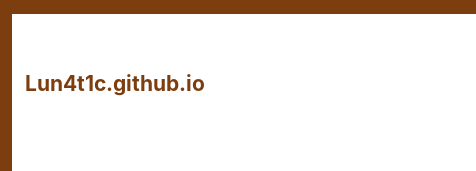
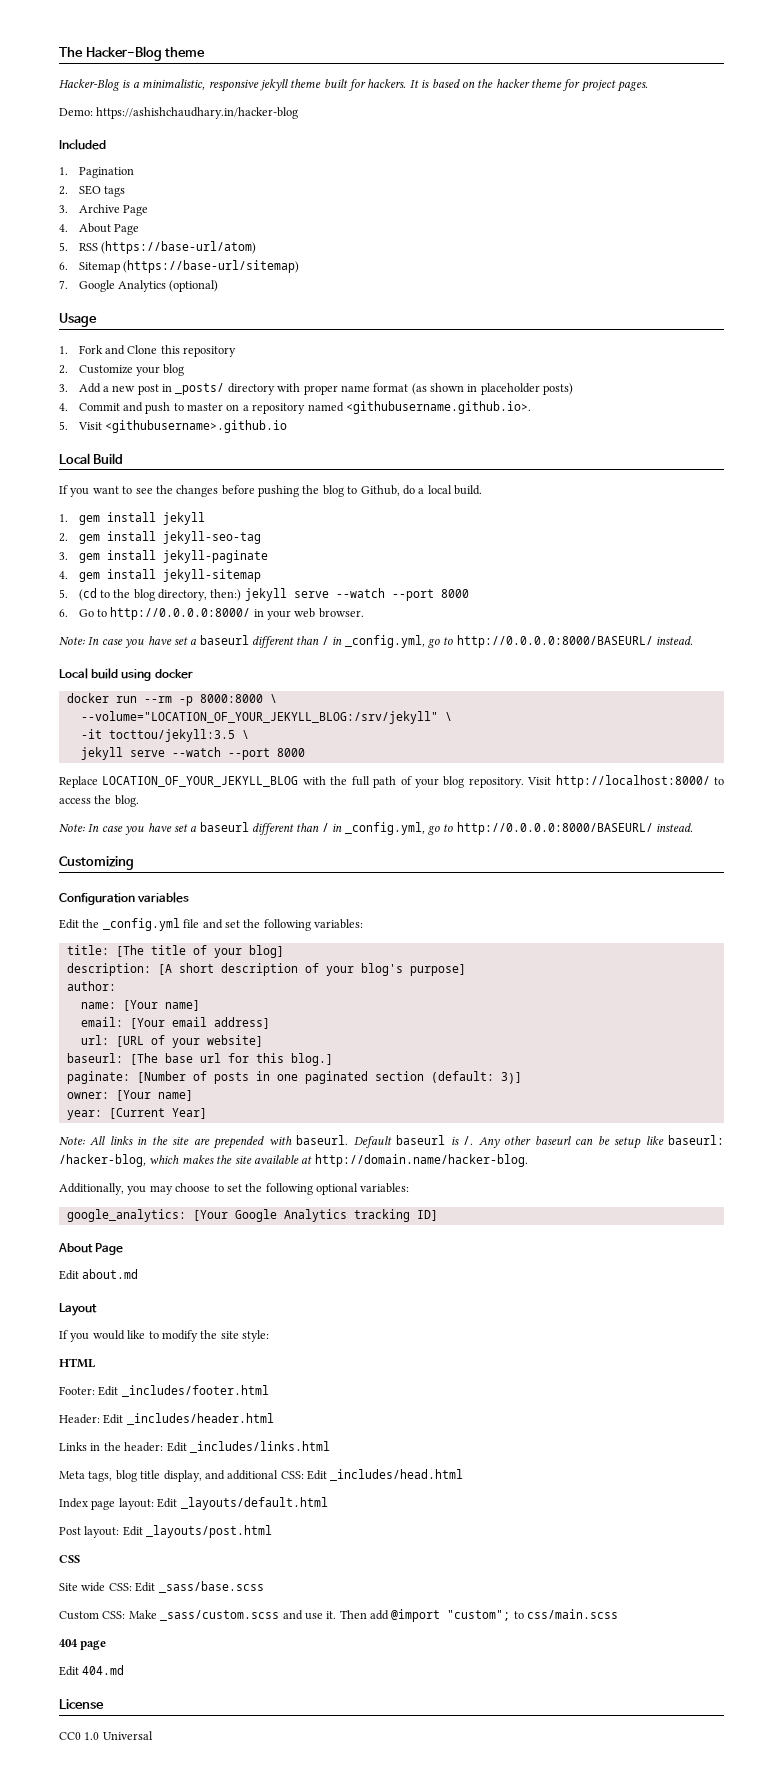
- Lun4t1c.github.io
+ The Hacker-Blog theme
+ Hacker-Blog is a minimalistic, responsive jekyll theme built for hackers. It is based on the hacker theme for project pages.
+ Demo: https://ashishchaudhary.in/hacker-blog
+ Included
+ 1. Pagination
+ 2. SEO tags
+ 3. Archive Page
+ 4. About Page
+ 5. RSS (https://base-url/atom)
+ 6. Sitemap (https://base-url/sitemap)
+ 7. Google Analytics (optional)
+ Usage
+ 1. Fork and Clone this repository
+ 2. Customize your blog
+ 3. Add a new post in _posts/ directory with proper name format (as shown in placeholder posts)
+ 4. Commit and push to master on a repository named <githubusername.github.io>.
+ 5. Visit <githubusername>.github.io
+ Local Build
+ If you want to see the changes before pushing the blog to Github, do a local build.
+ 1. gem install jekyll
+ 2. gem install jekyll-seo-tag
+ 3. gem install jekyll-paginate
+ 4. gem install jekyll-sitemap
+ 5. (cd to the blog directory, then:) jekyll serve --watch --port 8000
+ 6. Go to http://0.0.0.0:8000/ in your web browser.
+ Note: In case you have set a baseurl different than / in _config.yml, go to http://0.0.0.0:8000/BASEURL/ instead.
+ Local build using docker
+ docker run --rm -p 8000:8000 \
+ --volume="LOCATION_OF_YOUR_JEKYLL_BLOG:/srv/jekyll" \
+ -it tocttou/jekyll:3.5 \
+ jekyll serve --watch --port 8000
+ Replace LOCATION_OF_YOUR_JEKYLL_BLOG with the full path of your blog repository. Visit http://localhost:8000/ to access the blog.
+ Note: In case you have set a baseurl different than / in _config.yml, go to http://0.0.0.0:8000/BASEURL/ instead.
+ Customizing
+ Configuration variables
+ Edit the _config.yml file and set the following variables:
+ title: [The title of your blog]
+ description: [A short description of your blog's purpose]
+ author:
+ name: [Your name]
+ email: [Your email address]
+ url: [URL of your website]
+ baseurl: [The base url for this blog.]
+ paginate: [Number of posts in one paginated section (default: 3)]
+ owner: [Your name]
+ year: [Current Year]
+ Note: All links in the site are prepended with baseurl. Default baseurl is /. Any other baseurl can be setup like baseurl: /hacker-blog, which makes the site available at http://domain.name/hacker-blog.
+ Additionally, you may choose to set the following optional variables:
+ google_analytics: [Your Google Analytics tracking ID]
+ About Page
+ Edit about.md
+ Layout
+ If you would like to modify the site style:
+ HTML
+ Footer: Edit _includes/footer.html
+ Header: Edit _includes/header.html
+ Links in the header: Edit _includes/links.html
+ Meta tags, blog title display, and additional CSS: Edit _includes/head.html
+ Index page layout: Edit _layouts/default.html
+ Post layout: Edit _layouts/post.html
+ CSS
+ Site wide CSS: Edit _sass/base.scss
+ Custom CSS: Make _sass/custom.scss and use it. Then add @import "custom"; to css/main.scss
+ 404 page
+ Edit 404.md
+ License
+ CC0 1.0 Universal

